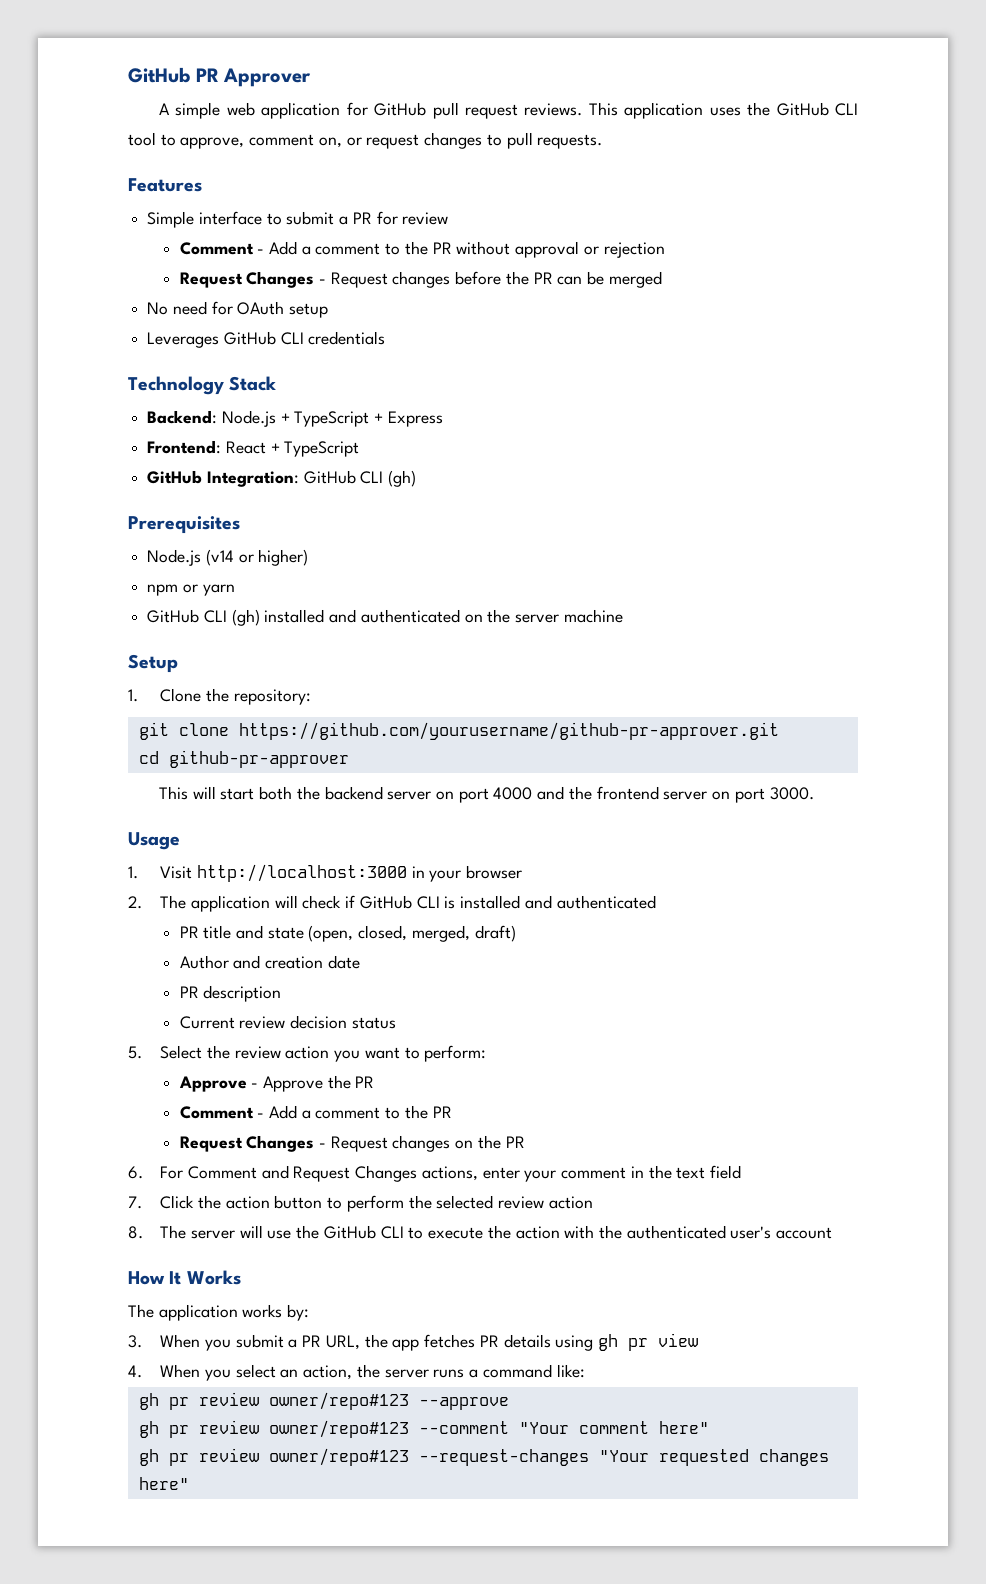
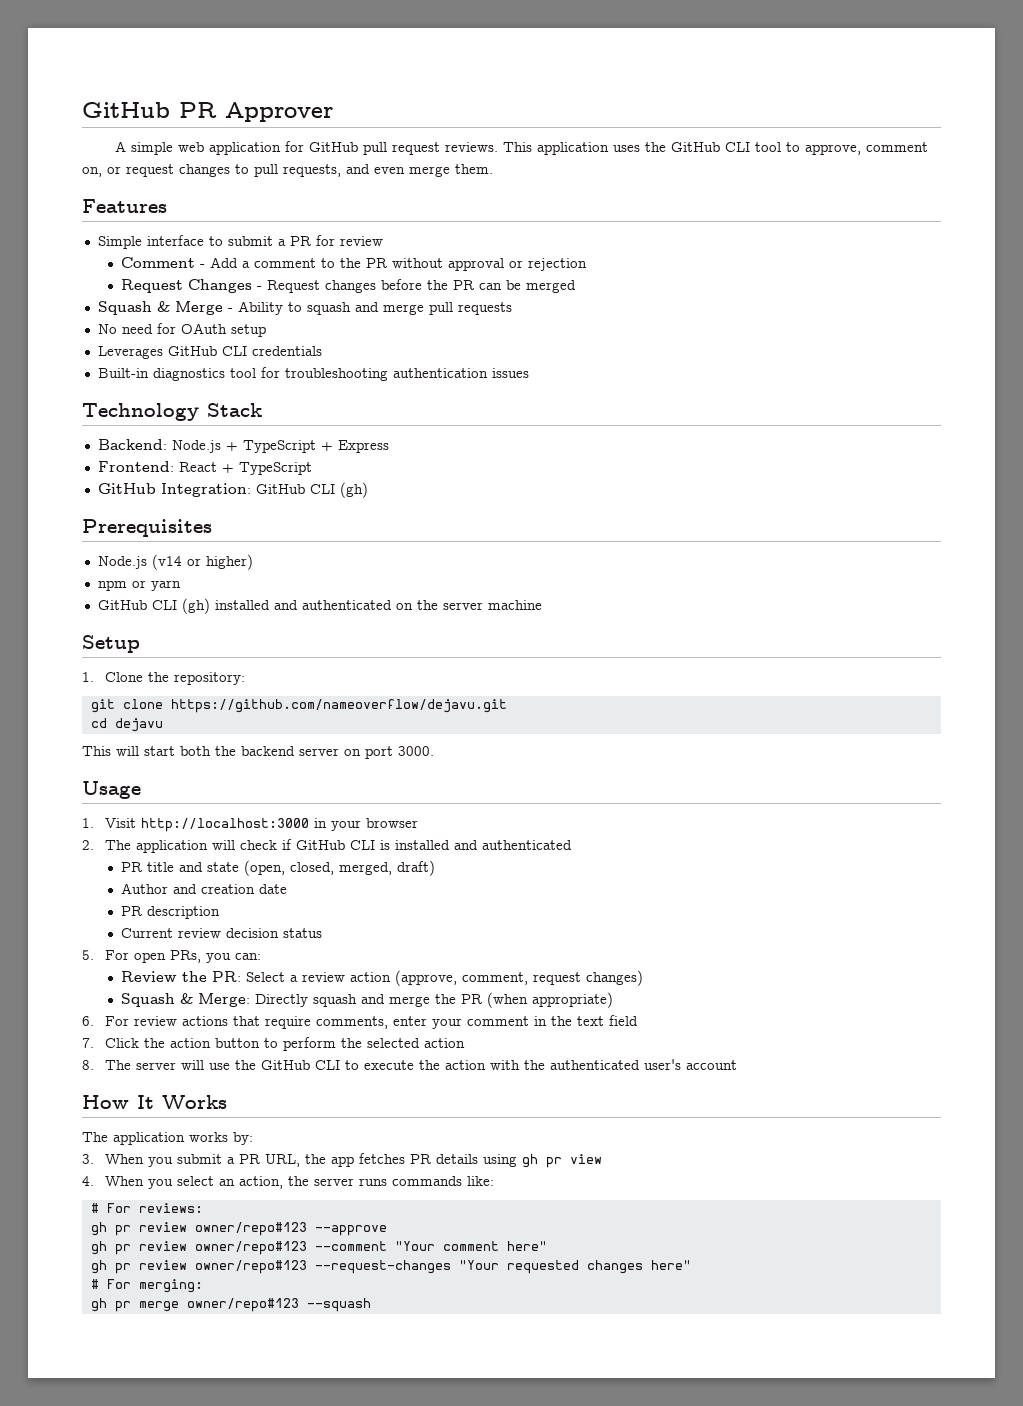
- This application uses the GitHub CLI tool to approve, comment on, or request changes to pull requests.
+ This application uses the GitHub CLI tool to approve, comment on, or request changes to pull requests, and even merge them.
+ Squash & Merge - Ability to squash and merge pull requests
+ Built-in diagnostics tool for troubleshooting authentication issues
- git clone https://github.com/yourusername/github-pr-approver.git
+ git clone https://github.com/nameoverflow/dejavu.git
- cd github-pr-approver
+ cd dejavu
- This will start both the backend server on port 4000 and the frontend server on port 3000.
+ This will start both the backend server on port 3000.
- 5. Select the review action you want to perform:
- Approve - Approve the PR
- Comment - Add a comment to the PR
- Request Changes - Request changes on the PR
- 6. For Comment and Request Changes actions, enter your comment in the text field
+ 5. For open PRs, you can:
+ Review the PR: Select a review action (approve, comment, request changes)
+ Squash & Merge: Directly squash and merge the PR (when appropriate)
+ 6. For review actions that require comments, enter your comment in the text field
- 7. Click the action button to perform the selected review action
+ 7. Click the action button to perform the selected action
- 4. When you select an action, the server runs a command like:
+ 4. When you select an action, the server runs commands like:
+ # For reviews:
+ # For merging:
+ gh pr merge owner/repo#123 --squash

